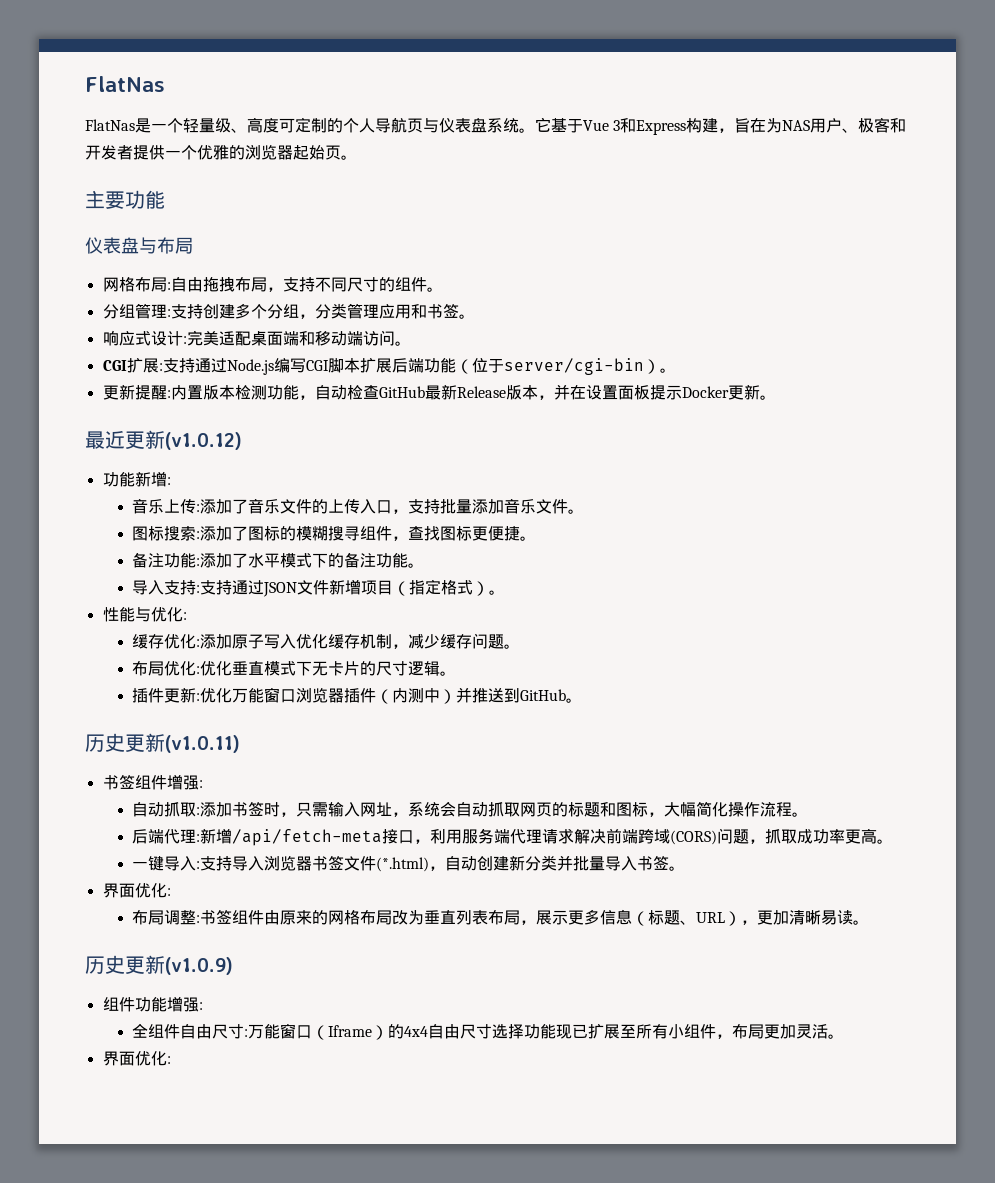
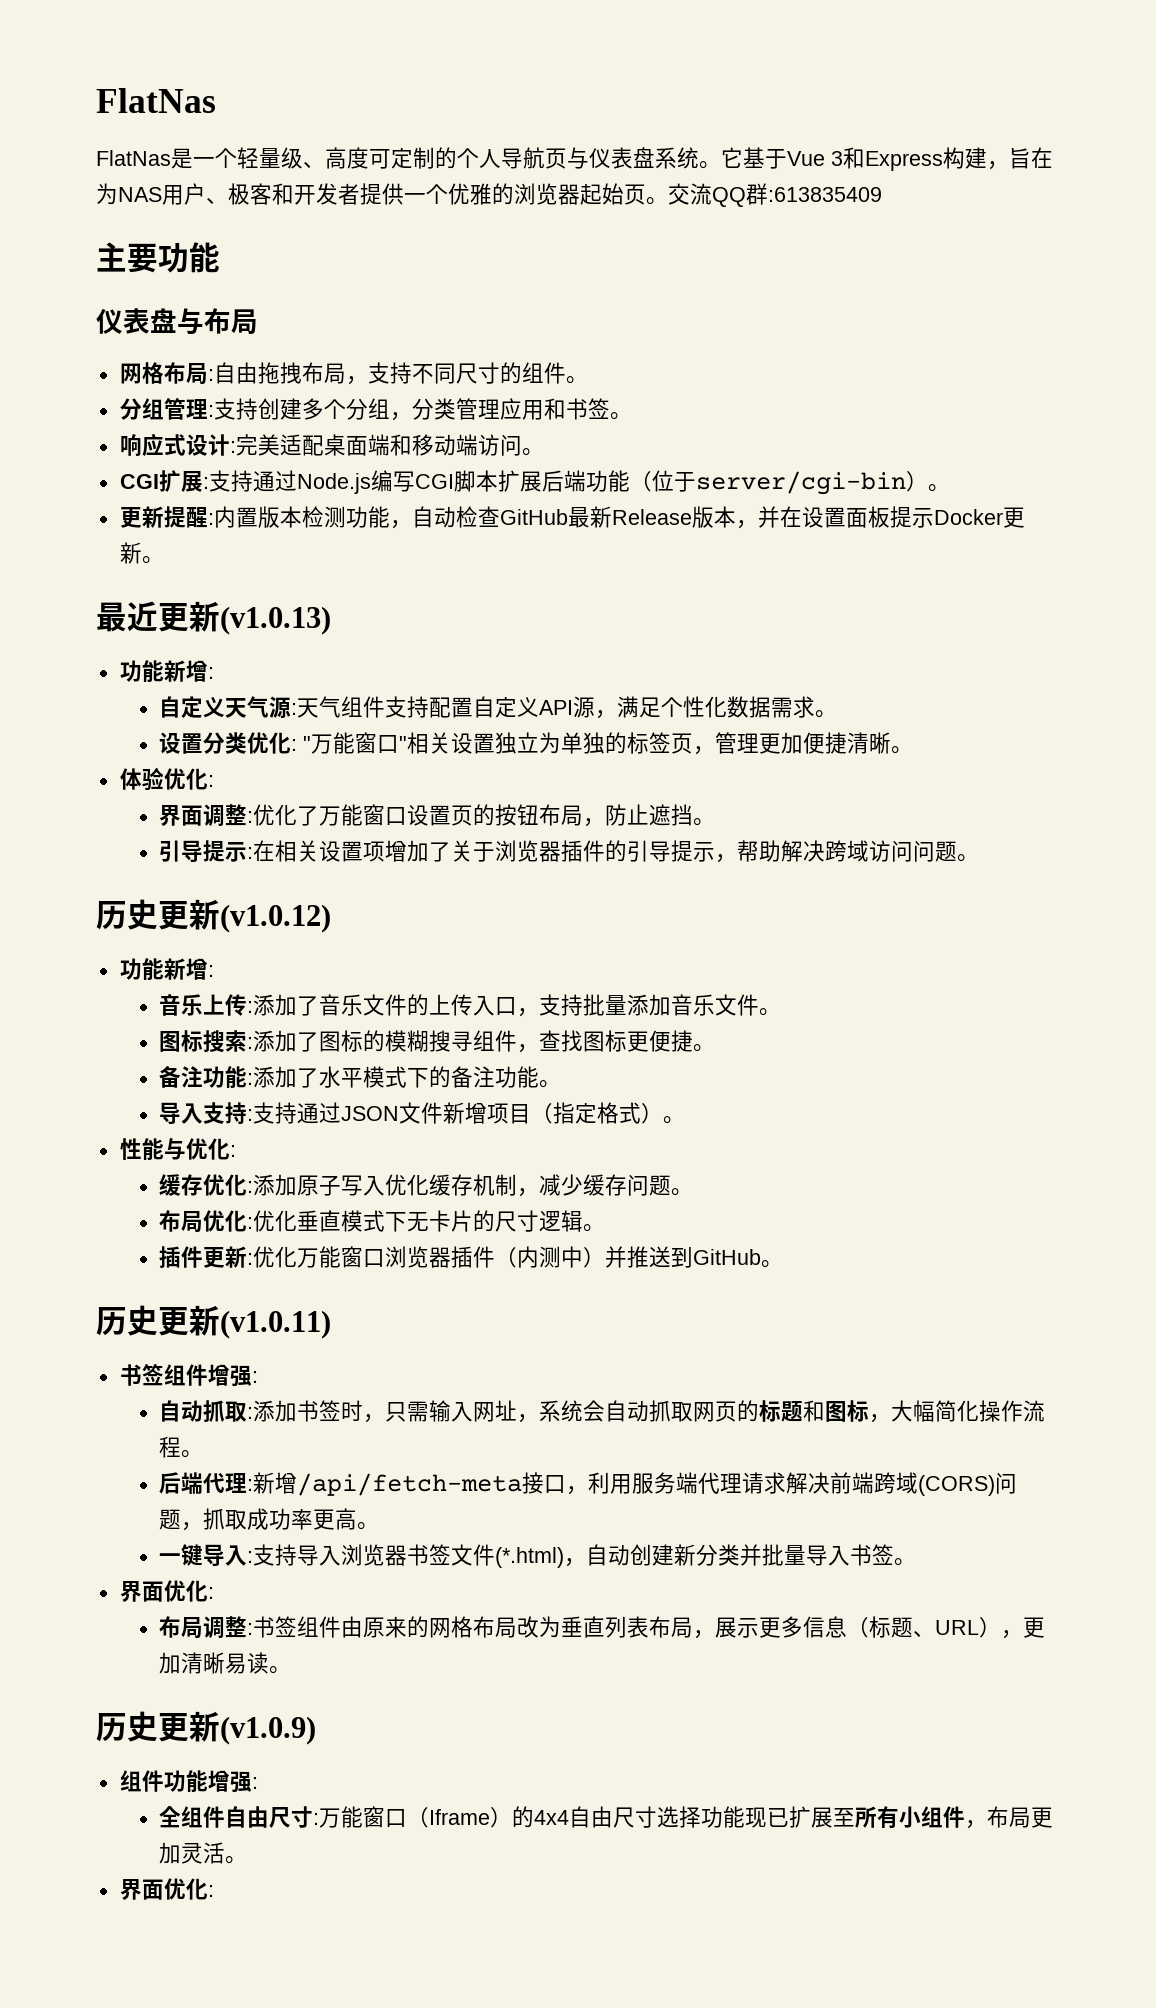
+ 交流QQ群:613835409
- 最近更新(v1.0.12)
+ 最近更新(v1.0.13)
+ 功能新增:
+ 自定义天气源:天气组件支持配置自定义API源，满足个性化数据需求。
+ 设置分类优化: "万能窗口"相关设置独立为单独的标签页，管理更加便捷清晰。
+ 体验优化:
+ 界面调整:优化了万能窗口设置页的按钮布局，防止遮挡。
+ 引导提示:在相关设置项增加了关于浏览器插件的引导提示，帮助解决跨域访问问题。
+ 历史更新(v1.0.12)

